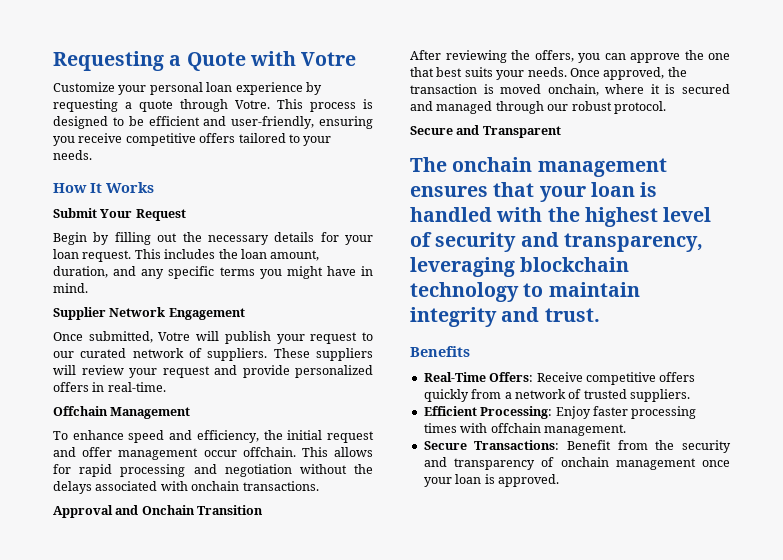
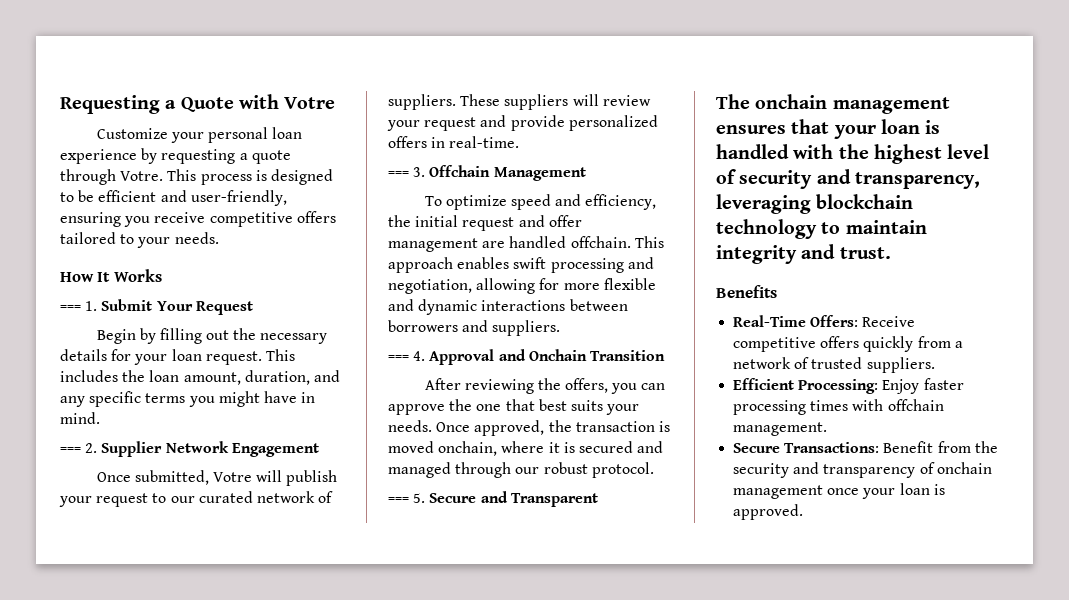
- Submit Your Request
+ === 1. Submit Your Request
- Supplier Network Engagement
+ === 2. Supplier Network Engagement
- Offchain Management
+ === 3. Offchain Management
- To enhance speed and efficiency, the initial request and offer management occur offchain. This allows for rapid processing and negotiation without the delays associated with onchain transactions.
- Approval and Onchain Transition
+ To optimize speed and efficiency, the initial request and offer management are handled offchain. This approach enables swift processing and negotiation, allowing for more flexible and dynamic interactions between borrowers and suppliers.
+ === 4. Approval and Onchain Transition
- Secure and Transparent
+ === 5. Secure and Transparent

